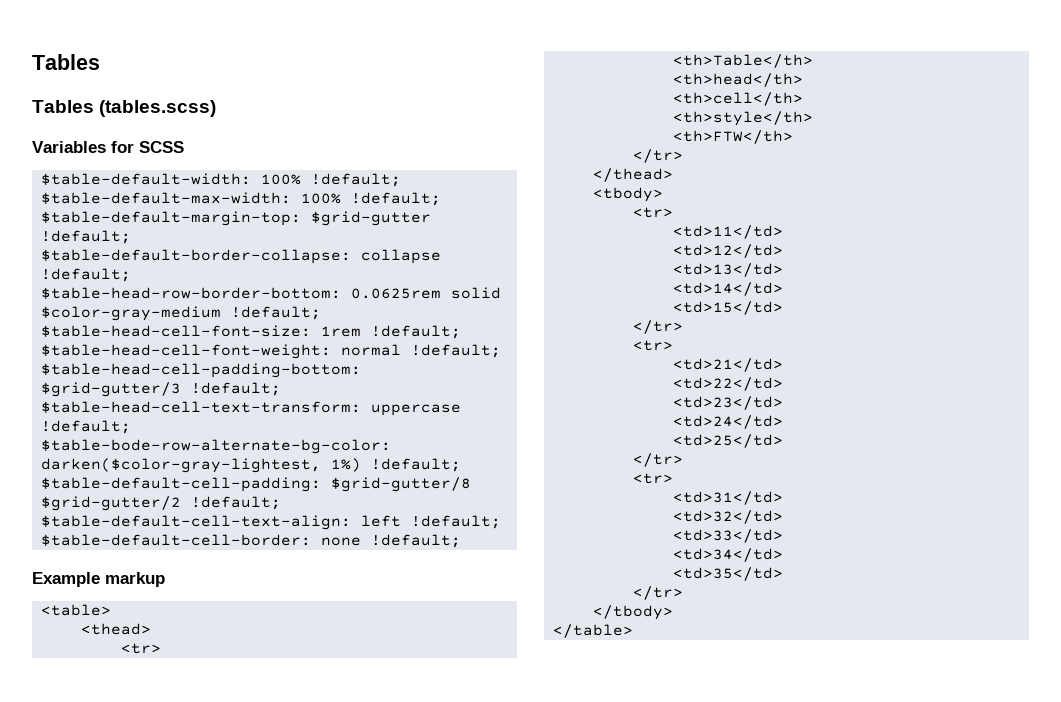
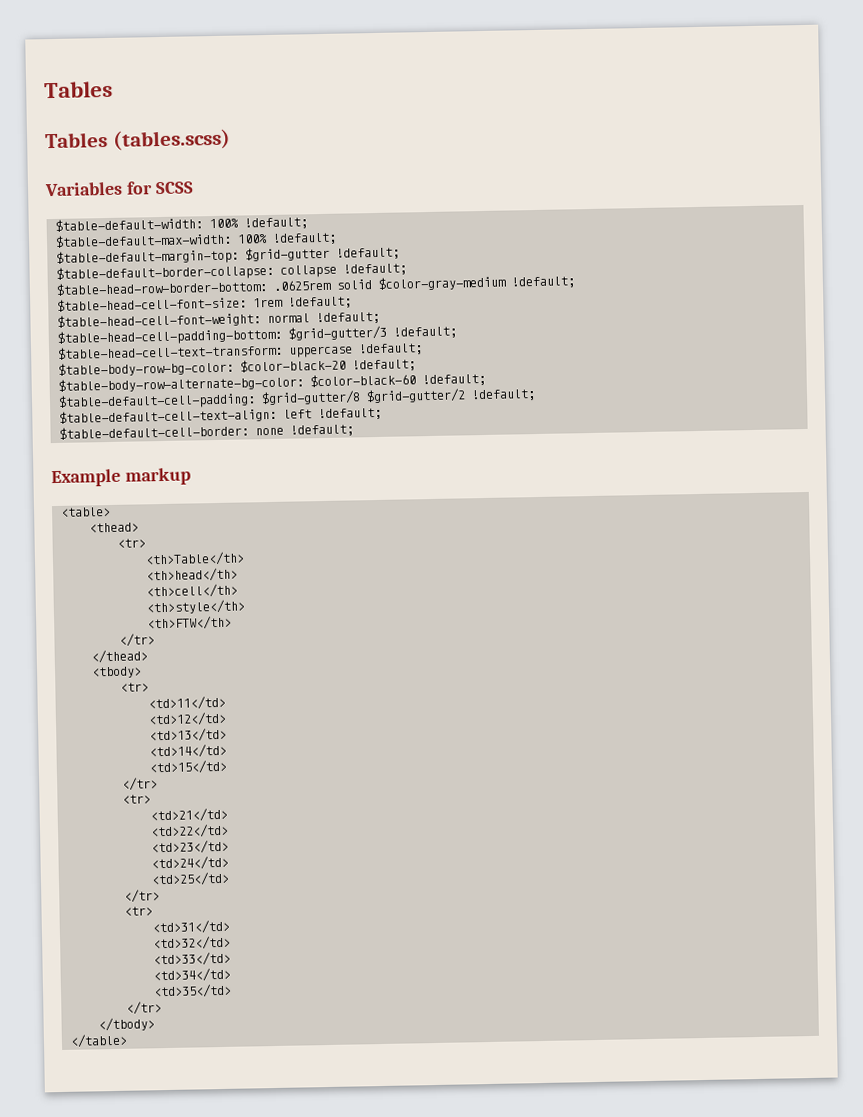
- $table-head-row-border-bottom: 0.0625rem solid $color-gray-medium !default;
+ $table-head-row-border-bottom: .0625rem solid $color-gray-medium !default;
- $table-bode-row-alternate-bg-color: darken($color-gray-lightest, 1%) !default;
+ $table-body-row-bg-color: $color-black-20 !default;
+ $table-body-row-alternate-bg-color: $color-black-60 !default;

